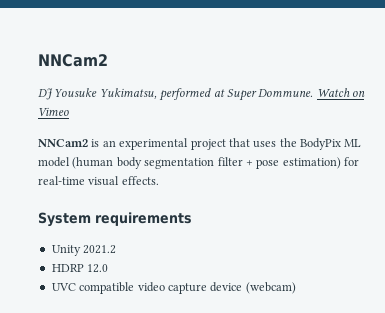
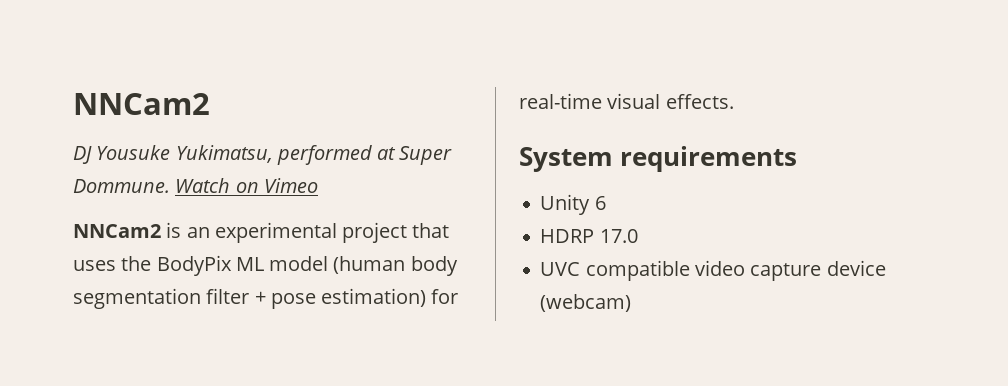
- Unity 2021.2
+ Unity 6
- HDRP 12.0
+ HDRP 17.0

